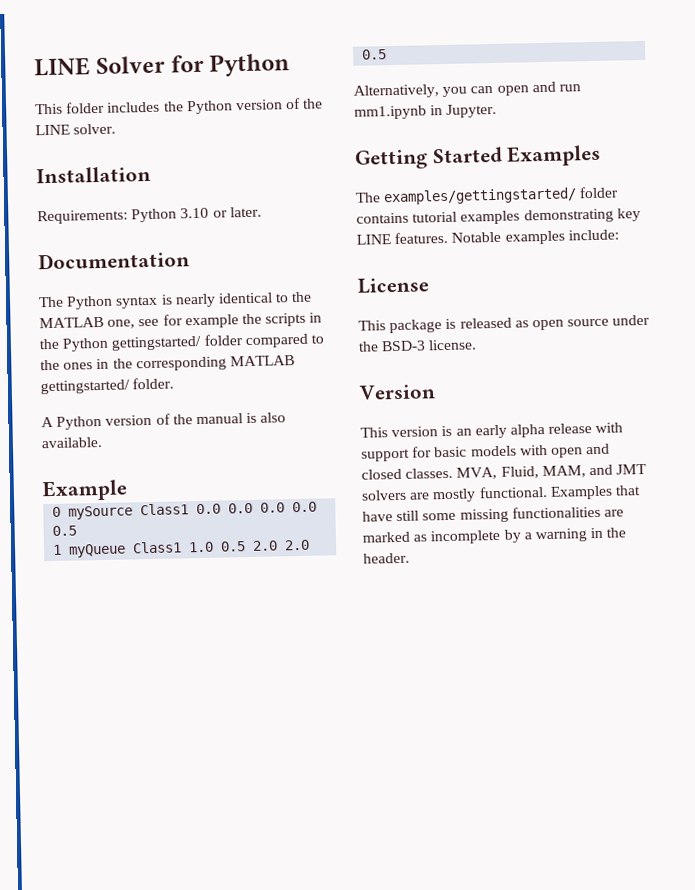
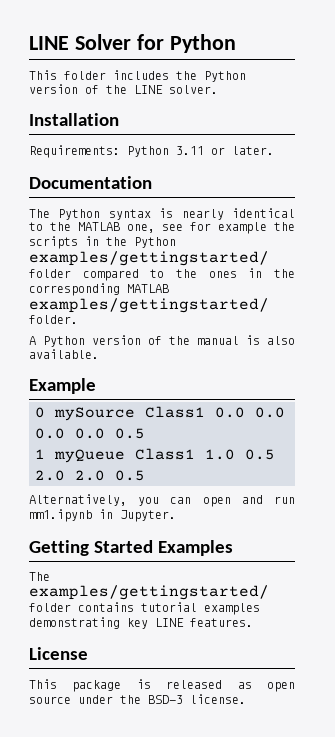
- Requirements: Python 3.10 or later.
+ Requirements: Python 3.11 or later.
- The Python syntax is nearly identical to the MATLAB one, see for example the scripts in the Python gettingstarted/ folder compared to the ones in the corresponding MATLAB gettingstarted/ folder.
+ The Python syntax is nearly identical to the MATLAB one, see for example the scripts in the Python examples/gettingstarted/ folder compared to the ones in the corresponding MATLAB examples/gettingstarted/ folder.
- Notable examples include:
- Version
- This version is an early alpha release with support for basic models with open and closed classes. MVA, Fluid, MAM, and JMT solvers are mostly functional. Examples that have still some missing functionalities are marked as incomplete by a warning in the header.

